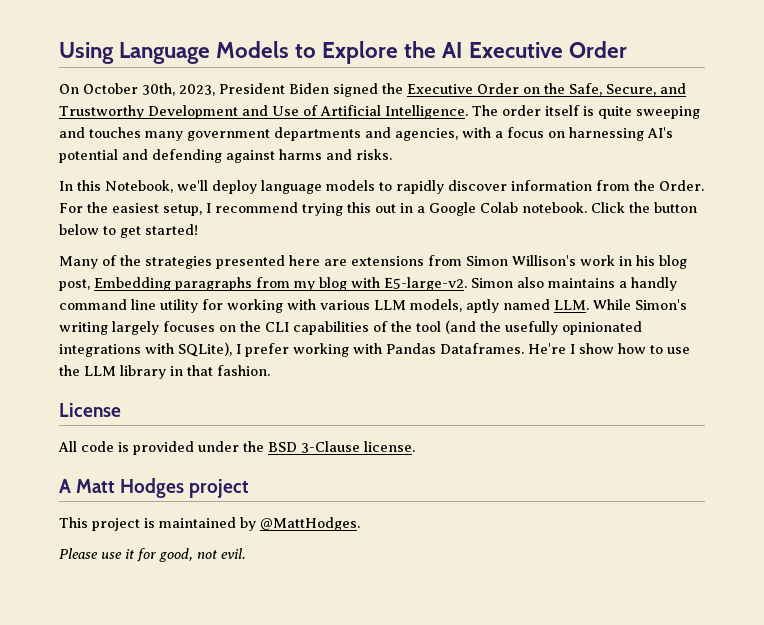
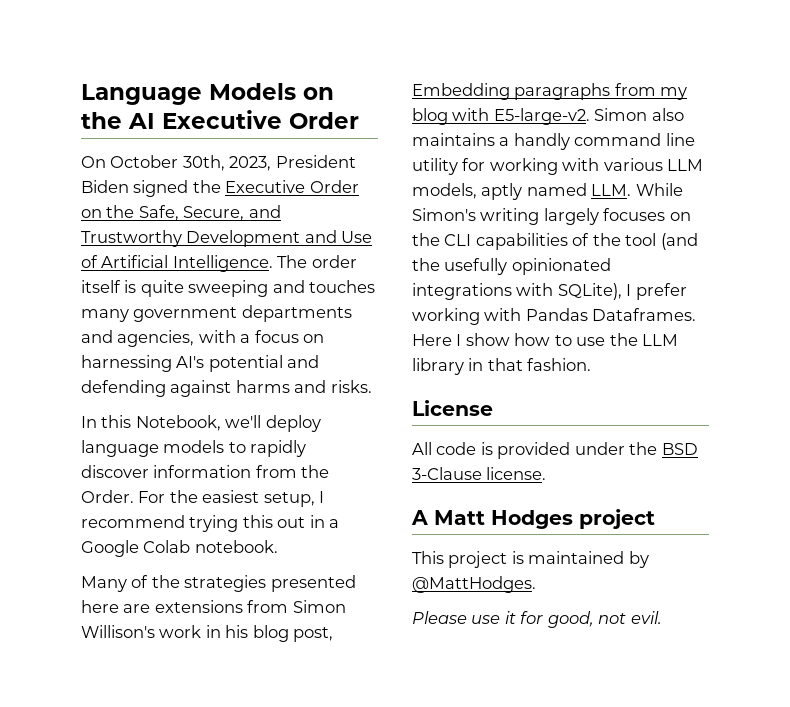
- Using Language Models to Explore the AI Executive Order
+ Language Models on the AI Executive Order
- Click the button below to get started!
- He're I show how to use the LLM library in that fashion.
+ Here I show how to use the LLM library in that fashion.

